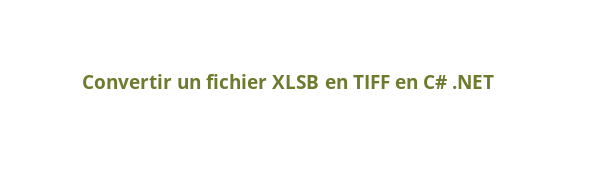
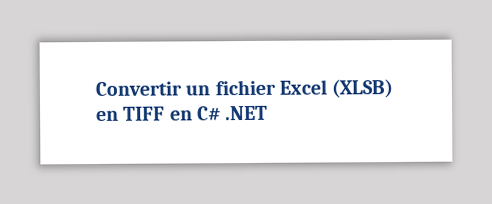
- Convertir un fichier XLSB en TIFF en C# .NET
+ Convertir un fichier Excel (XLSB) en TIFF en C# .NET

